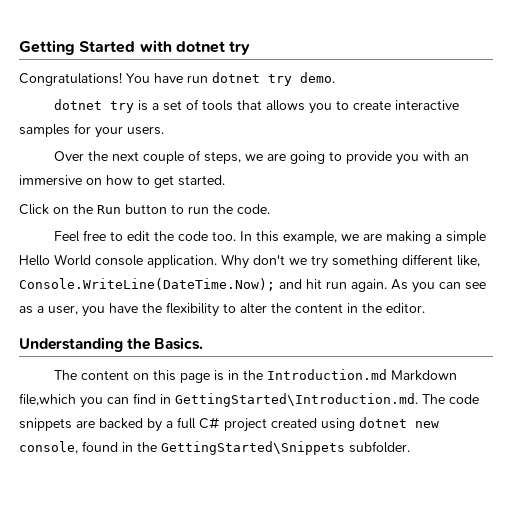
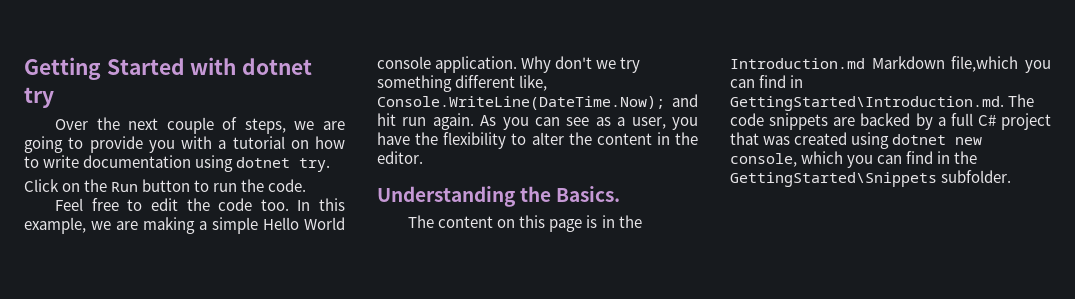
- Congratulations! You have run dotnet try demo.
- dotnet try is a set of tools that allows you to create interactive samples for your users.
- Over the next couple of steps, we are going to provide you with an immersive on how to get started.
+ Over the next couple of steps, we are going to provide you with a tutorial on how to write documentation using dotnet try.
- The content on this page is in the Introduction.md Markdown file,which you can find in GettingStarted\Introduction.md. The code snippets are backed by a full C# project created using dotnet new console, found in the GettingStarted\Snippets subfolder.
+ The content on this page is in the Introduction.md Markdown file,which you can find in GettingStarted\Introduction.md. The code snippets are backed by a full C# project that was created using dotnet new console, which you can find in the GettingStarted\Snippets subfolder.

